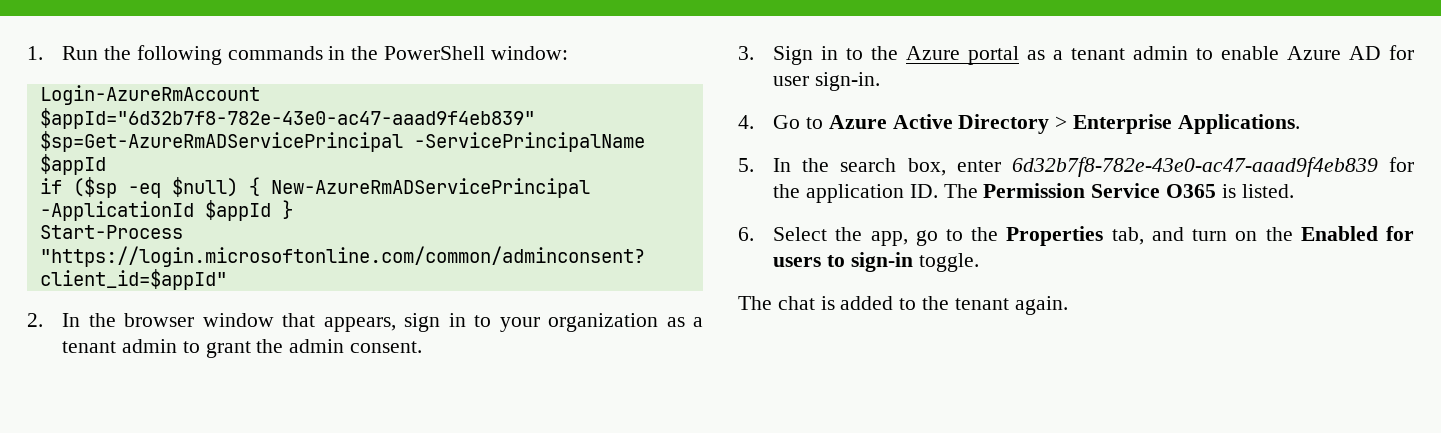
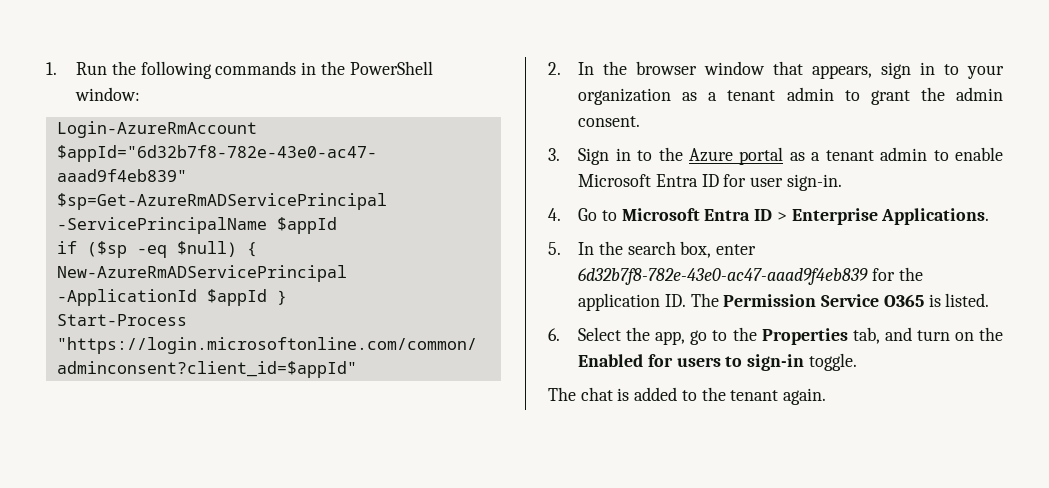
- 3. Sign in to the Azure portal as a tenant admin to enable Azure AD for user sign-in.
+ 3. Sign in to the Azure portal as a tenant admin to enable Microsoft Entra ID for user sign-in.
- 4. Go to Azure Active Directory > Enterprise Applications.
+ 4. Go to Microsoft Entra ID > Enterprise Applications.

